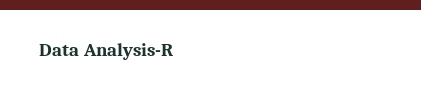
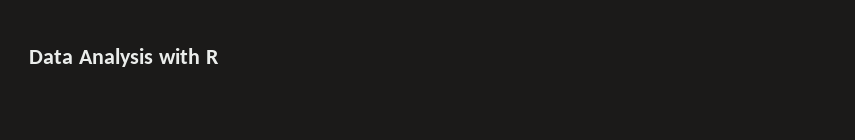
- Data Analysis-R
+ Data Analysis with R

